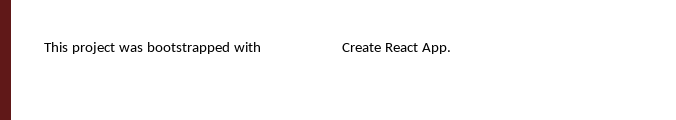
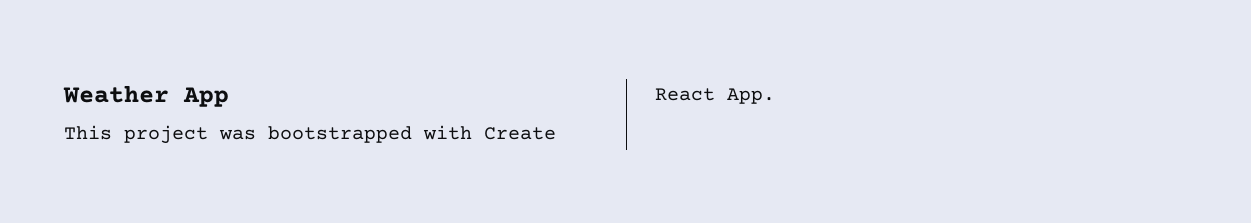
+ Weather App

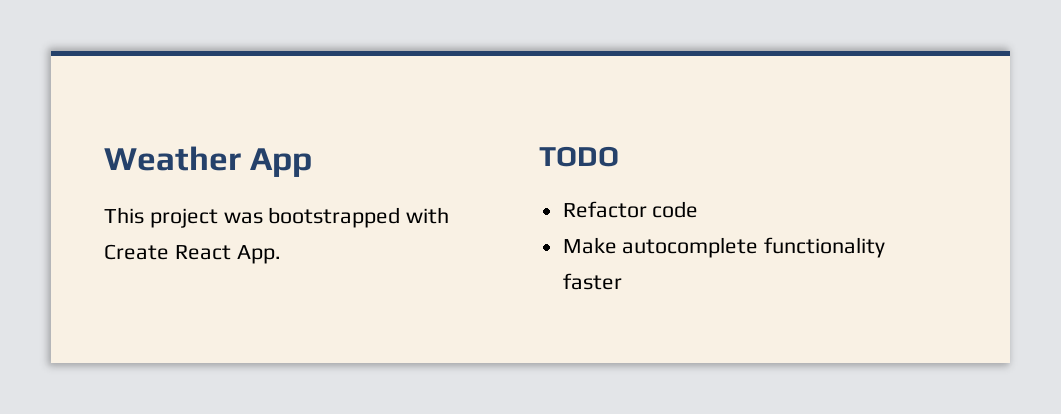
+ TODO
+ Refactor code
+ Make autocomplete functionality faster

